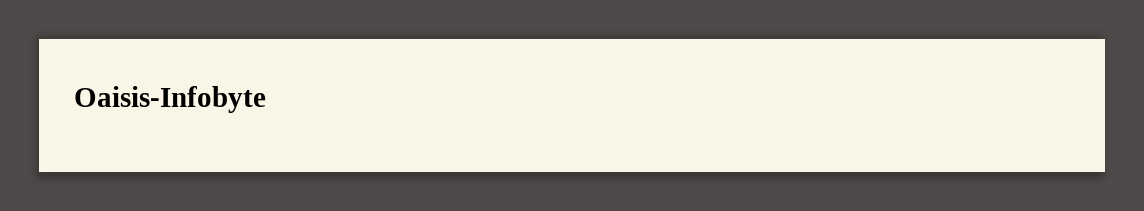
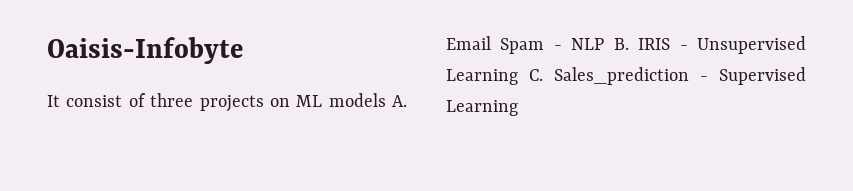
+ It consist of three projects on ML models A. Email Spam - NLP B. IRIS - Unsupervised Learning C. Sales_prediction - Supervised Learning

